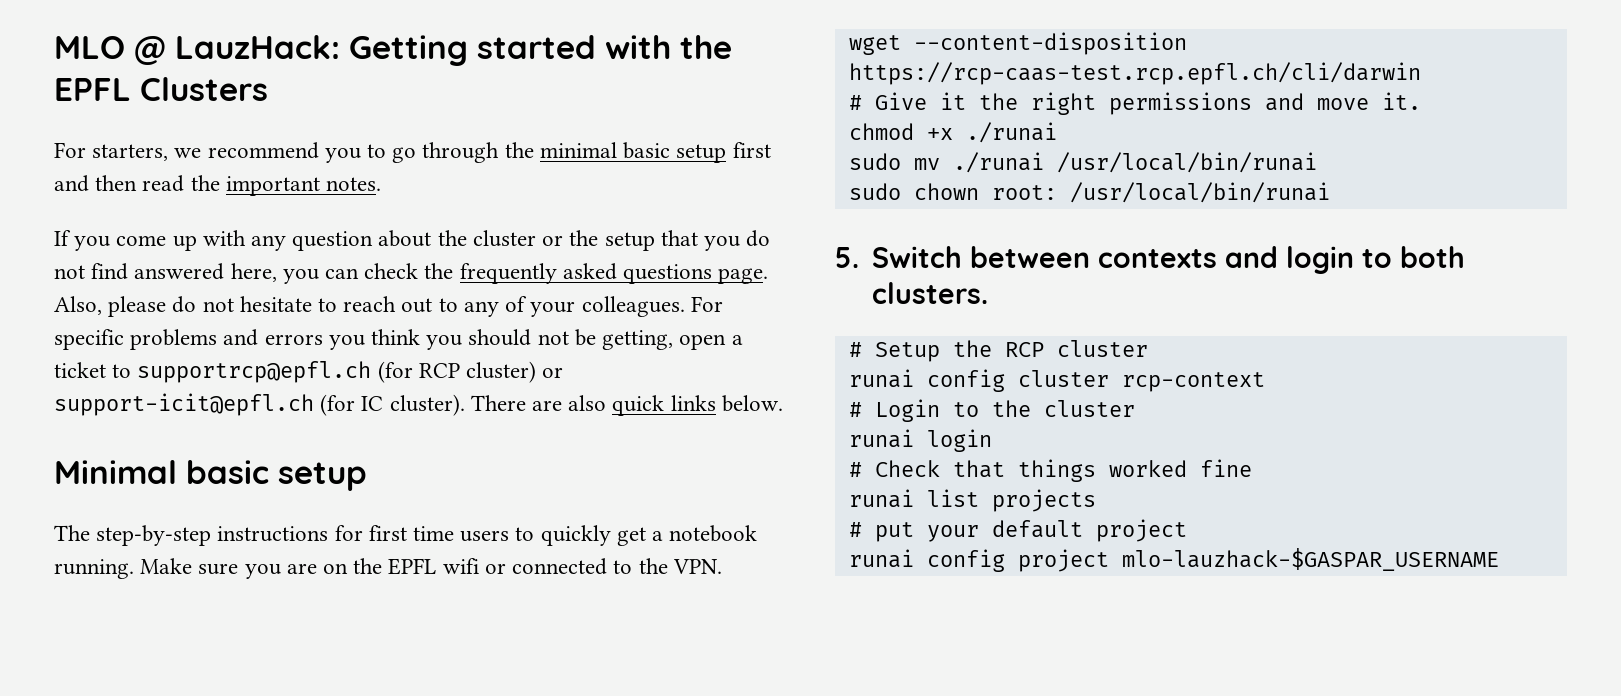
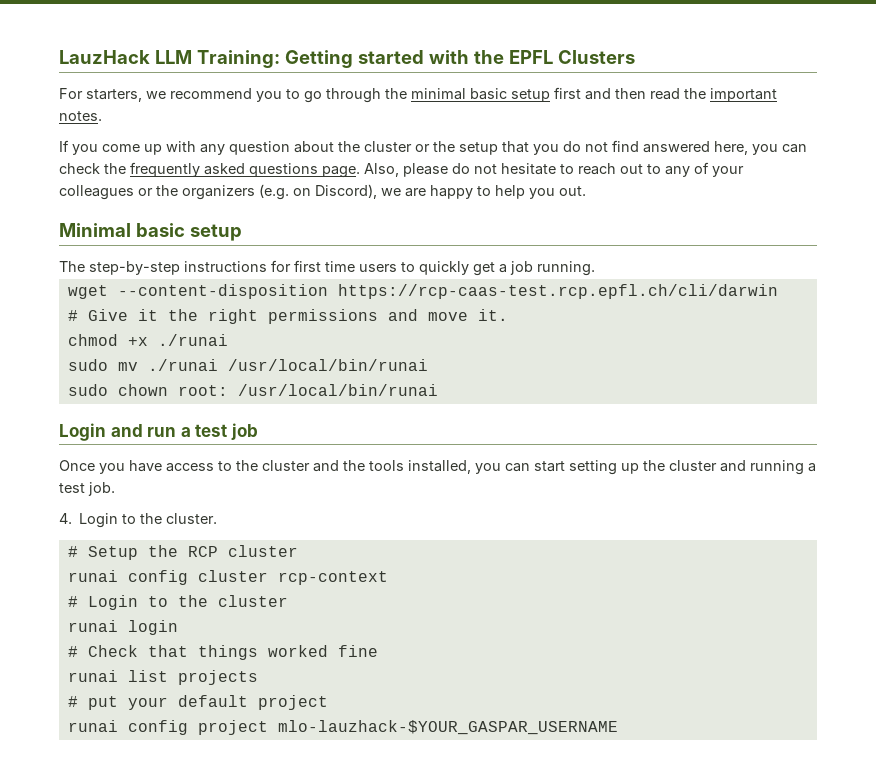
- MLO @ LauzHack: Getting started with the EPFL Clusters
+ LauzHack LLM Training: Getting started with the EPFL Clusters
- Also, please do not hesitate to reach out to any of your colleagues. For specific problems and errors you think you should not be getting, open a ticket to supportrcp@epfl.ch (for RCP cluster) or support-icit@epfl.ch (for IC cluster). There are also quick links below.
+ Also, please do not hesitate to reach out to any of your colleagues or the organizers (e.g. on Discord), we are happy to help you out.
- The step-by-step instructions for first time users to quickly get a notebook running. Make sure you are on the EPFL wifi or connected to the VPN.
+ The step-by-step instructions for first time users to quickly get a job running.
- 5. Switch between contexts and login to both clusters.
+ Login and run a test job
+ Once you have access to the cluster and the tools installed, you can start setting up the cluster and running a test job.
+ 4. Login to the cluster.
- runai config project mlo-lauzhack-$GASPAR_USERNAME
+ runai config project mlo-lauzhack-$YOUR_GASPAR_USERNAME

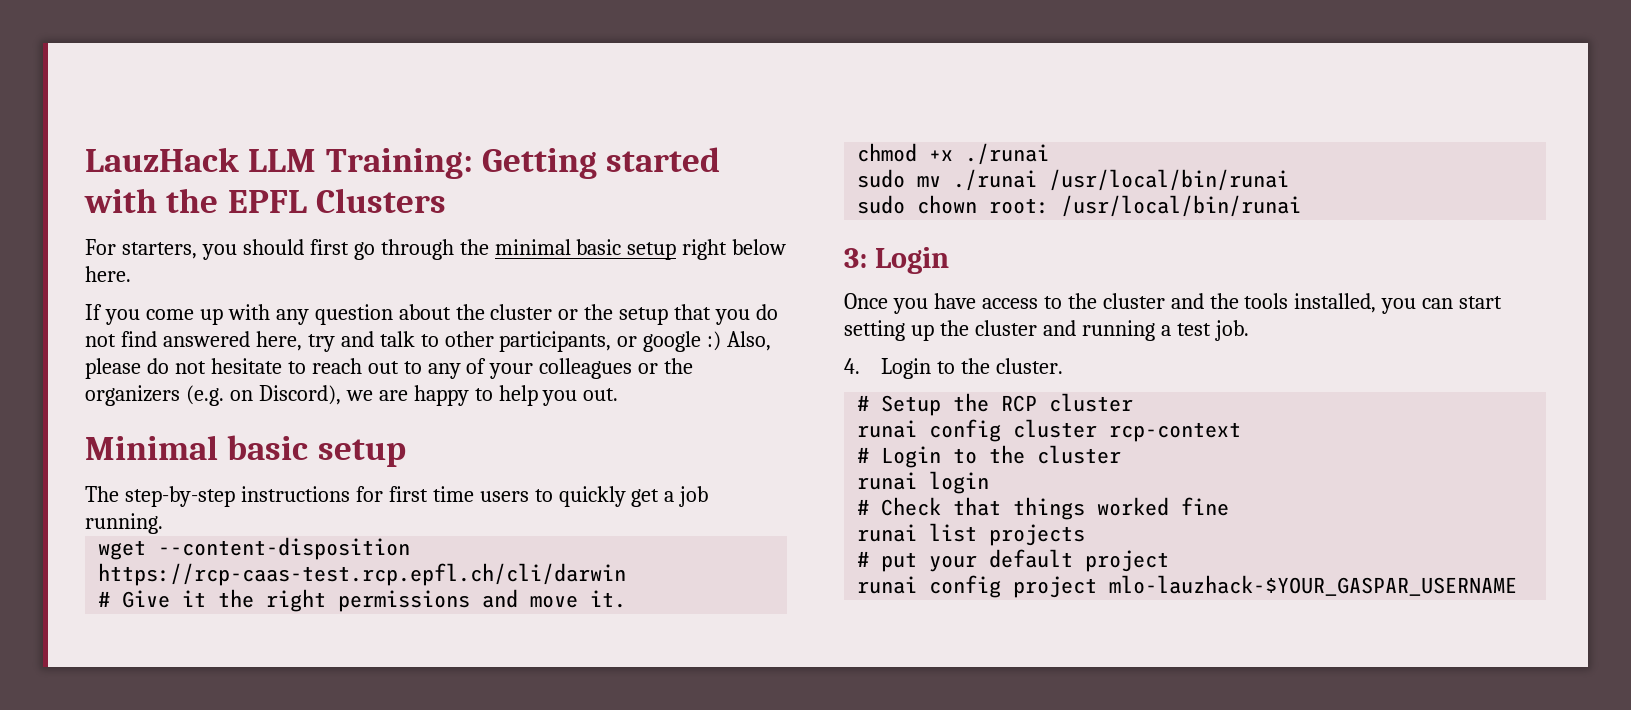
- For starters, we recommend you to go through the minimal basic setup first and then read the important notes.
+ For starters, you should first go through the minimal basic setup right below here.
- If you come up with any question about the cluster or the setup that you do not find answered here, you can check the frequently asked questions page. Also, please do not hesitate to reach out to any of your colleagues or the organizers (e.g. on Discord), we are happy to help you out.
+ If you come up with any question about the cluster or the setup that you do not find answered here, try and talk to other participants, or google :) Also, please do not hesitate to reach out to any of your colleagues or the organizers (e.g. on Discord), we are happy to help you out.
- Login and run a test job
+ 3: Login

